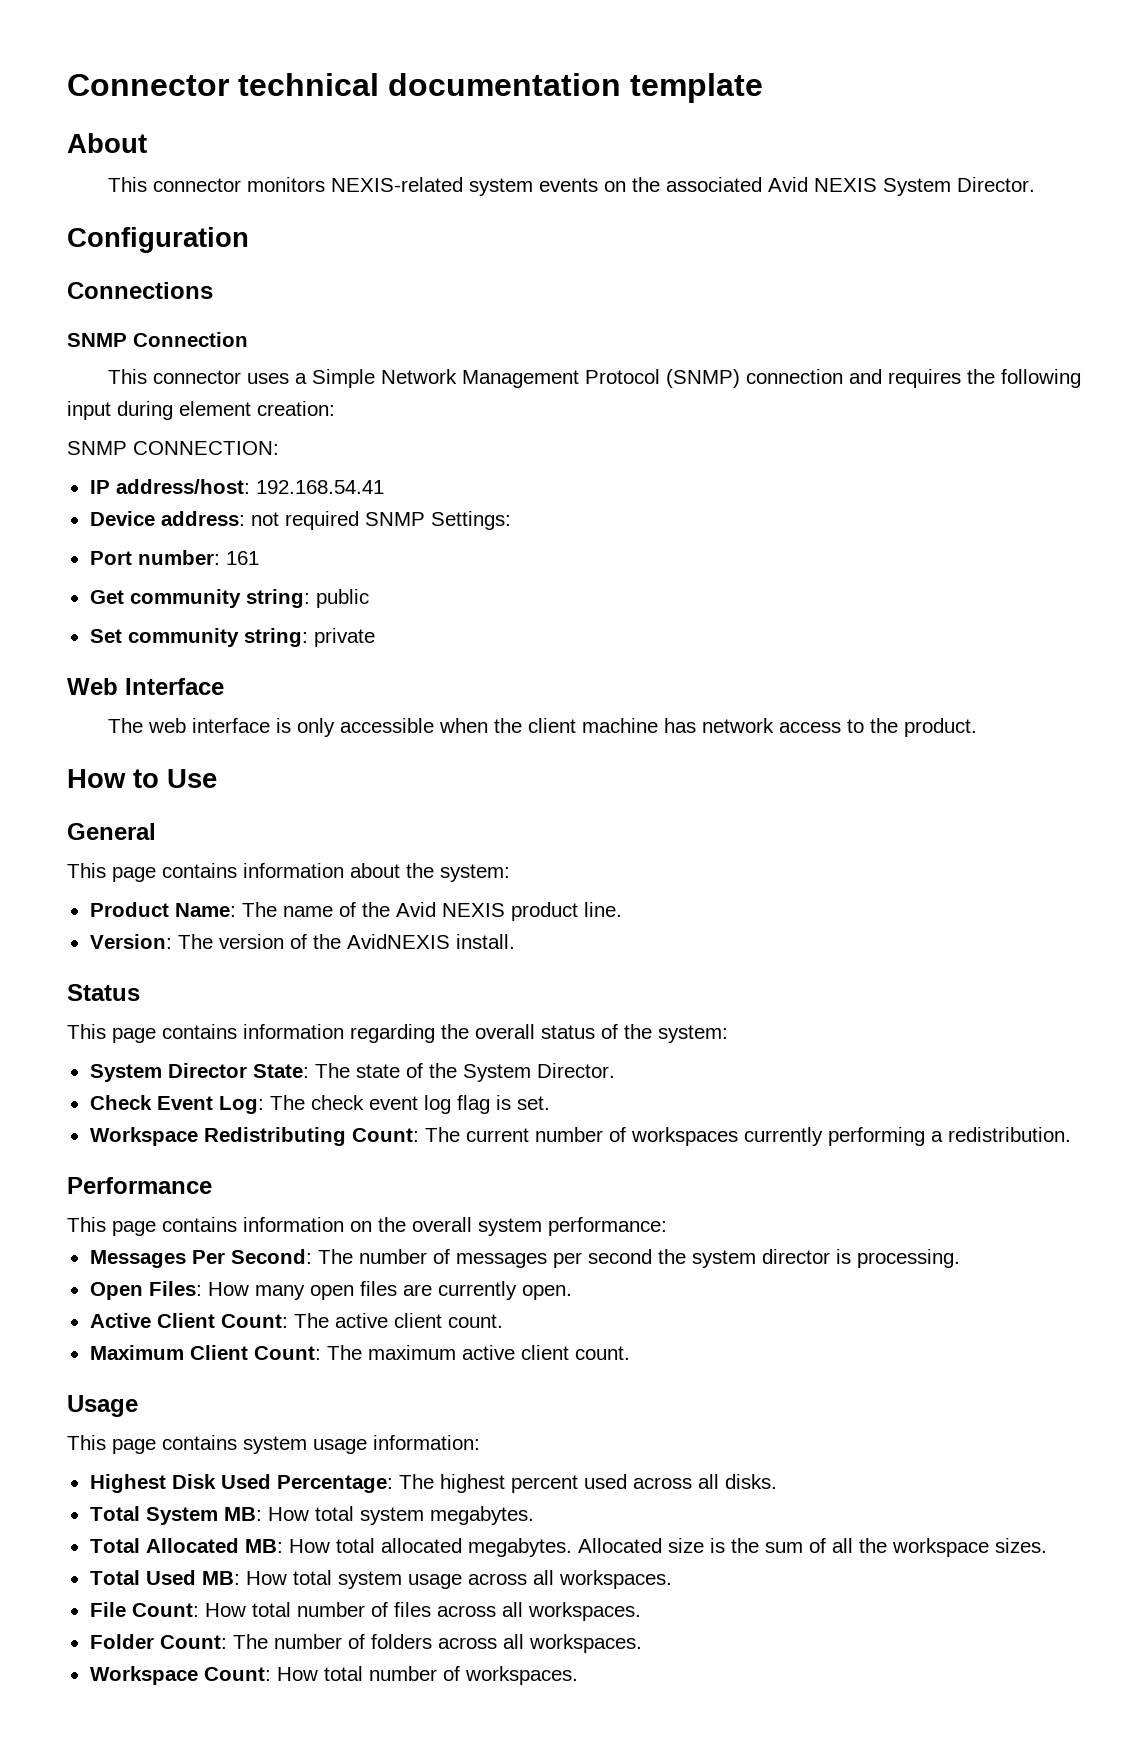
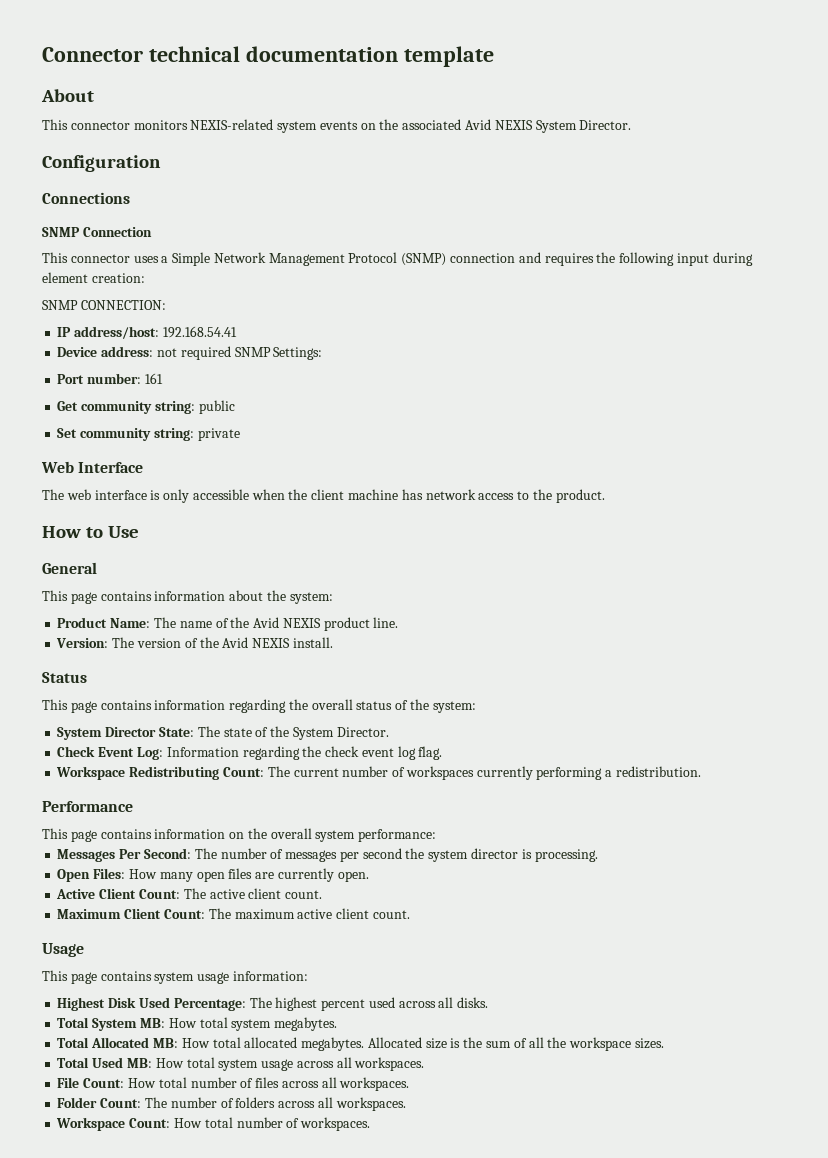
- Version: The version of the AvidNEXIS install.
+ Version: The version of the Avid NEXIS install.
- Check Event Log: The check event log flag is set.
+ Check Event Log: Information regarding the check event log flag.

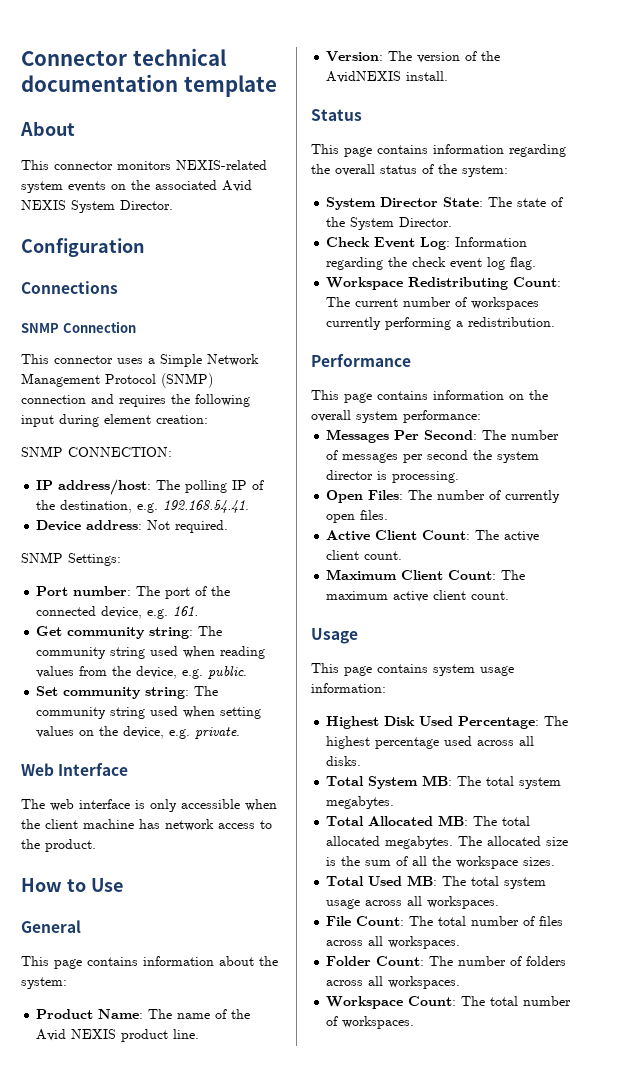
- IP address/host: 192.168.54.41
+ IP address/host: The polling IP of the destination, e.g. 192.168.54.41.
- Device address: not required SNMP Settings:
+ Device address: Not required.
+ SNMP Settings:
- Port number: 161
- Get community string: public
- Set community string: private
+ Port number: The port of the connected device, e.g. 161.
+ Get community string: The community string used when reading values from the device, e.g. public.
+ Set community string: The community string used when setting values on the device, e.g. private.
- Version: The version of the Avid NEXIS install.
+ Version: The version of the AvidNEXIS install.
- Open Files: How many open files are currently open.
+ Open Files: The number of currently open files.
- Highest Disk Used Percentage: The highest percent used across all disks.
+ Highest Disk Used Percentage: The highest percentage used across all disks.
- Total System MB: How total system megabytes.
+ Total System MB: The total system megabytes.
- Total Allocated MB: How total allocated megabytes.
+ Total Allocated MB: The total allocated megabytes.
- Allocated size is the sum of all the workspace sizes.
+ The allocated size is the sum of all the workspace sizes.
- Total Used MB: How total system usage across all workspaces.
+ Total Used MB: The total system usage across all workspaces.
- File Count: How total number of files across all workspaces.
+ File Count: The total number of files across all workspaces.
- Workspace Count: How total number of workspaces.
+ Workspace Count: The total number of workspaces.

